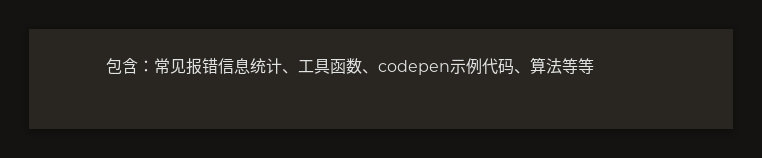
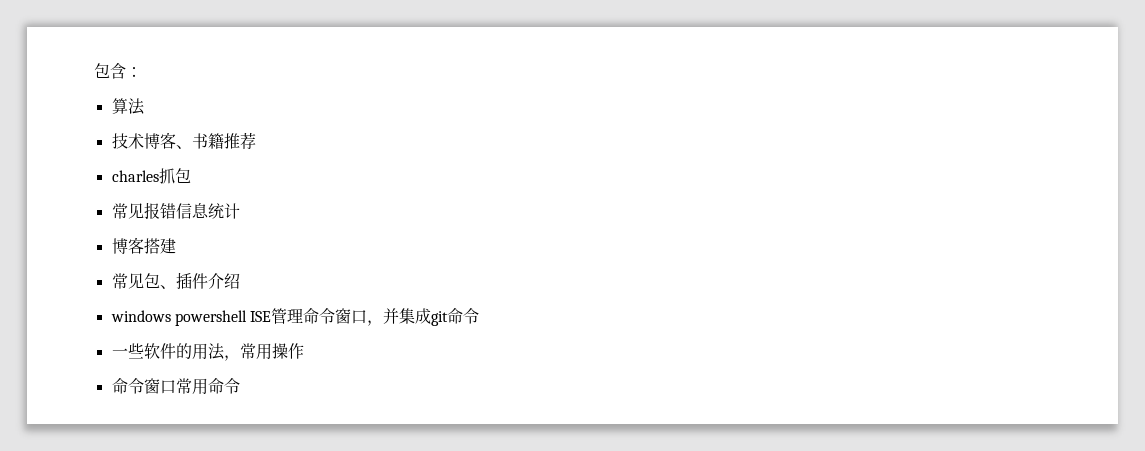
- 包含：常见报错信息统计、工具函数、codepen示例代码、算法等等
+ 包含：
+ 算法
+ 技术博客、书籍推荐
+ charles抓包
+ 常见报错信息统计
+ 博客搭建
+ 常见包、插件介绍
+ windows powershell ISE管理命令窗口，并集成git命令
+ 一些软件的用法，常用操作
+ 命令窗口常用命令

